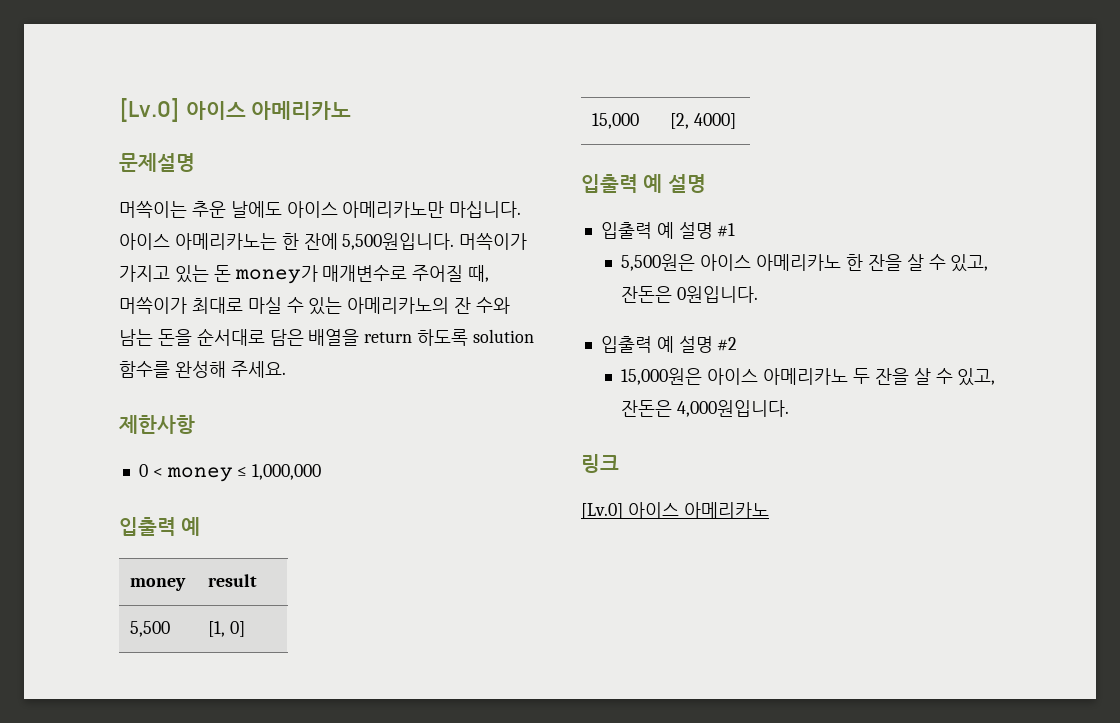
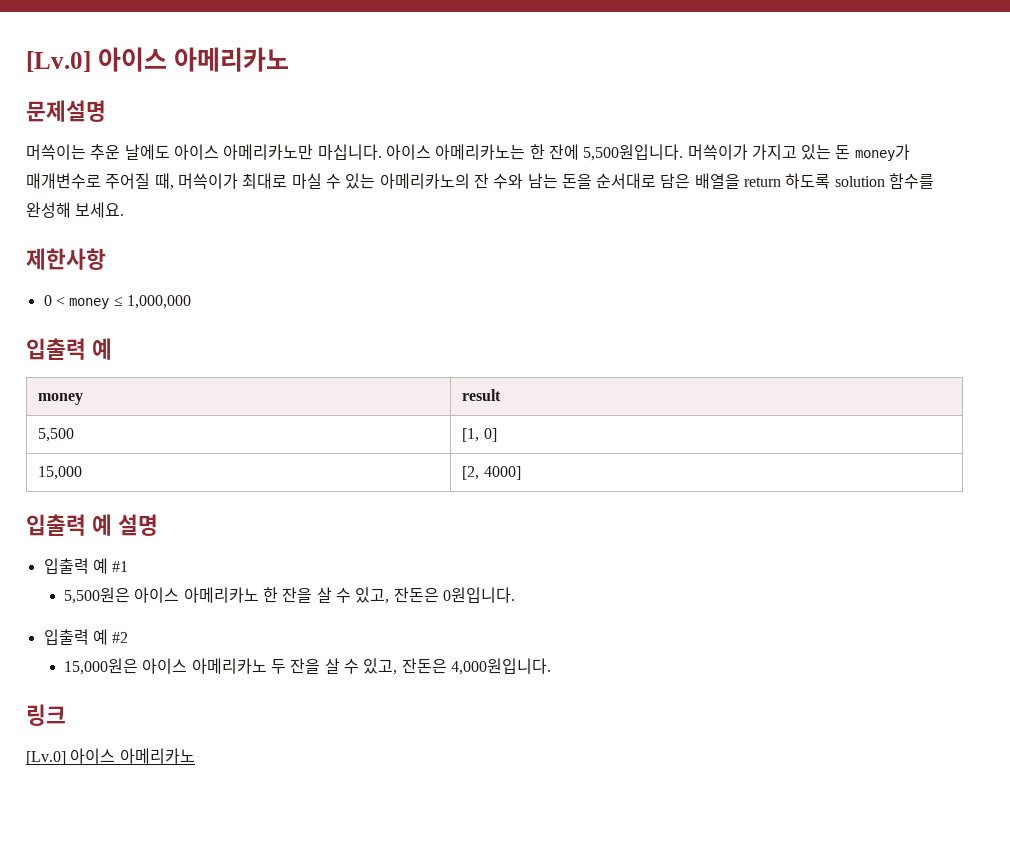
- 머쓱이가 가지고 있는 돈 money가 매개변수로 주어질 때, 머쓱이가 최대로 마실 수 있는 아메리카노의 잔 수와 남는 돈을 순서대로 담은 배열을 return 하도록 solution 함수를 완성해 주세요.
+ 머쓱이가 가지고 있는 돈 money가 매개변수로 주어질 때, 머쓱이가 최대로 마실 수 있는 아메리카노의 잔 수와 남는 돈을 순서대로 담은 배열을 return 하도록 solution 함수를 완성해 보세요.
- 입출력 예 설명 #1
+ 입출력 예 #1
- 입출력 예 설명 #2
+ 입출력 예 #2

